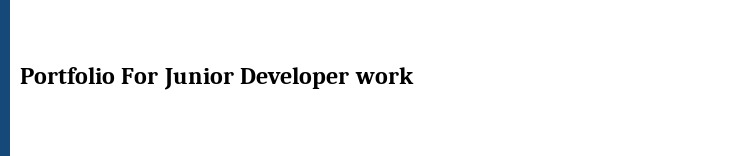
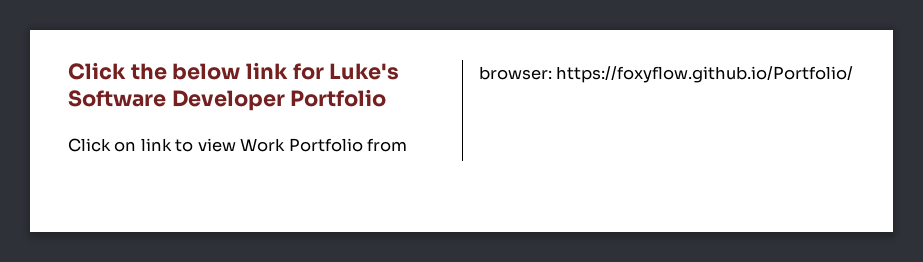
- Portfolio For Junior Developer work
+ Click the below link for Luke's Software Developer Portfolio
+ Click on link to view Work Portfolio from browser: https://foxyflow.github.io/Portfolio/

